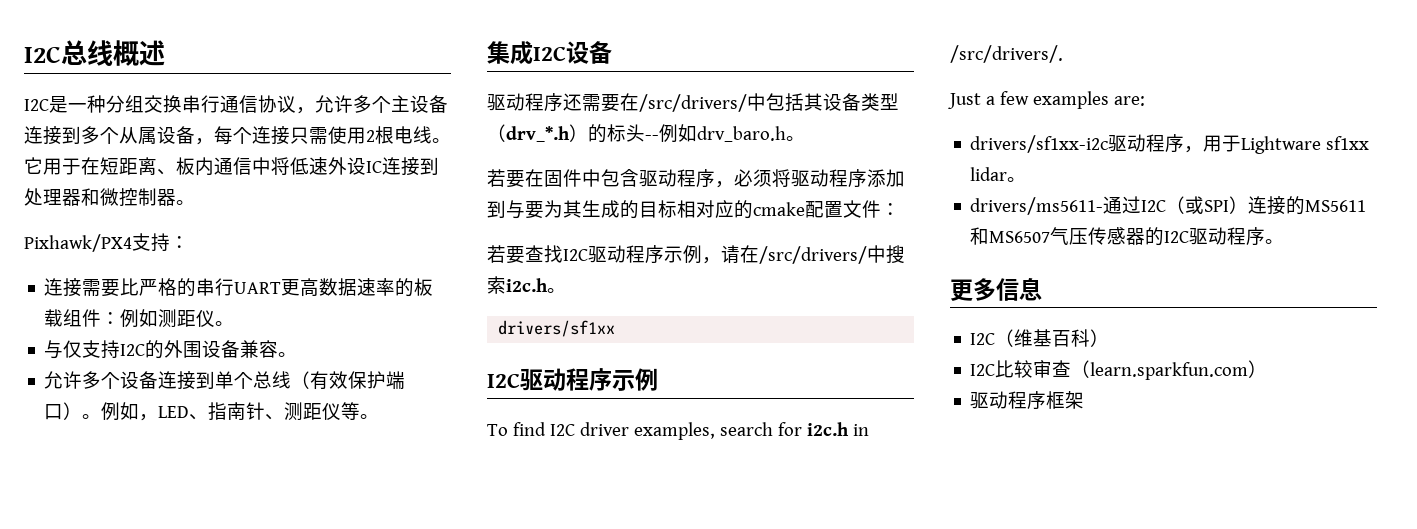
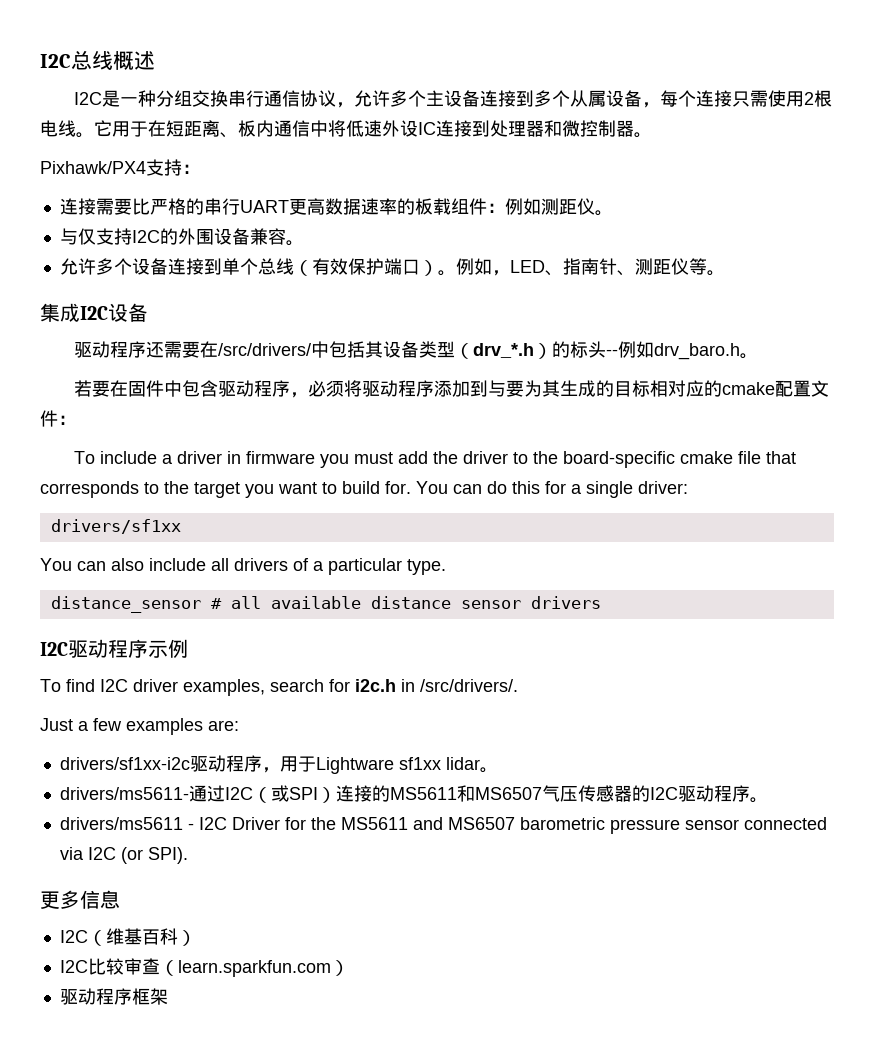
- 若要查找I2C驱动程序示例，请在/src/drivers/中搜索i2c.h。
+ To include a driver in firmware you must add the driver to the board-specific cmake file that corresponds to the target you want to build for. You can do this for a single driver:
  drivers/sf1xx
+ You can also include all drivers of a particular type.
+ distance_sensor # all available distance sensor drivers
+ drivers/ms5611 - I2C Driver for the MS5611 and MS6507 barometric pressure sensor connected via I2C (or SPI).

